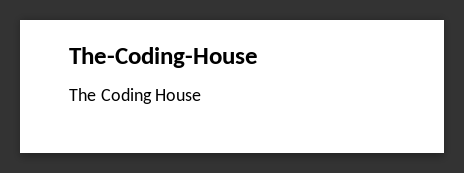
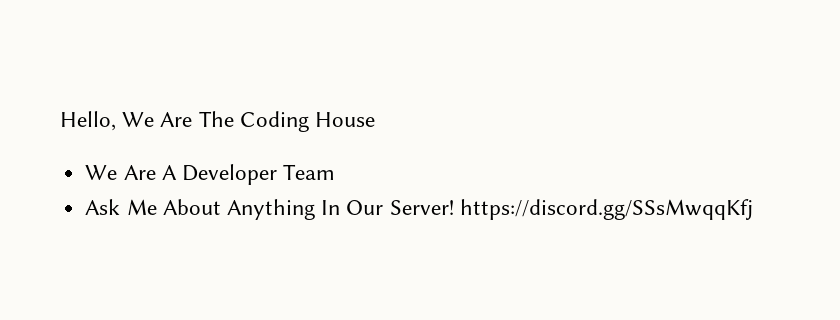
- The-Coding-House
- The Coding House
+ Hello, We Are The Coding House
+ We Are A Developer Team
+ Ask Me About Anything In Our Server! https://discord.gg/SSsMwqqKfj

